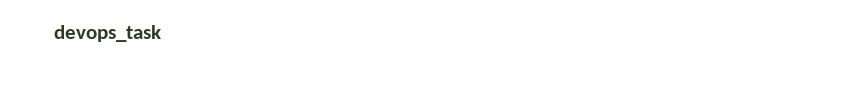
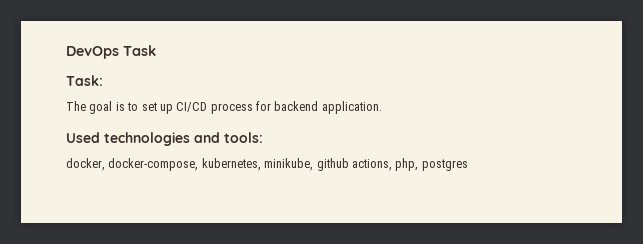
- devops_task
+ DevOps Task
+ Task:
+ The goal is to set up CI/CD process for backend application.
+ Used technologies and tools:
+ docker, docker-compose, kubernetes, minikube, github actions, php, postgres

